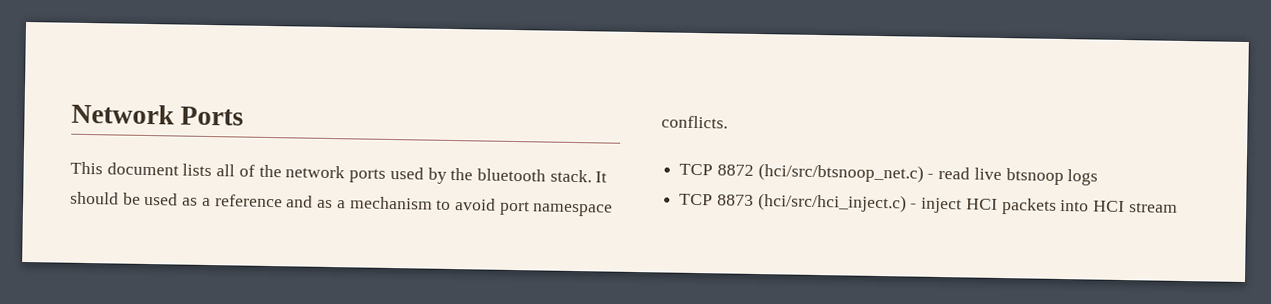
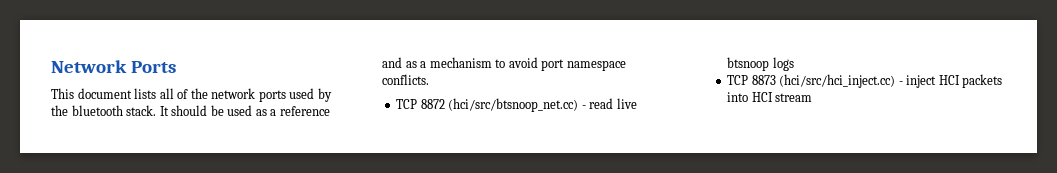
- TCP 8872 (hci/src/btsnoop_net.c) - read live btsnoop logs
+ TCP 8872 (hci/src/btsnoop_net.cc) - read live btsnoop logs
- TCP 8873 (hci/src/hci_inject.c) - inject HCI packets into HCI stream
+ TCP 8873 (hci/src/hci_inject.cc) - inject HCI packets into HCI stream

